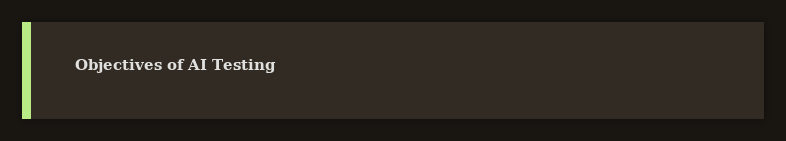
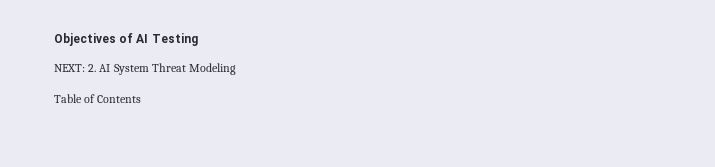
+ NEXT: 2. AI System Threat Modeling
+ Table of Contents

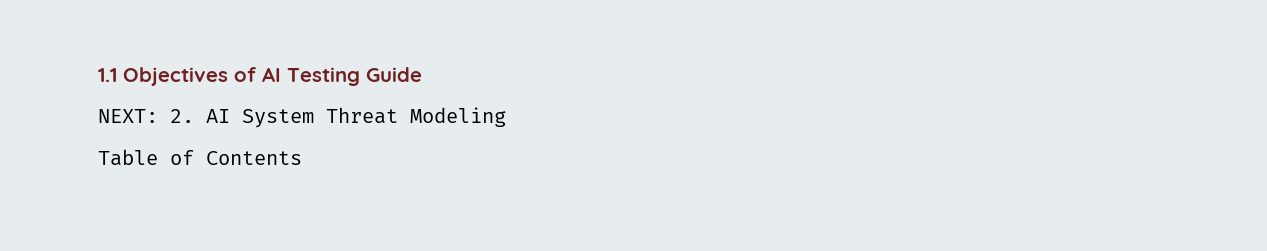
- Objectives of AI Testing
+ 1.1 Objectives of AI Testing Guide

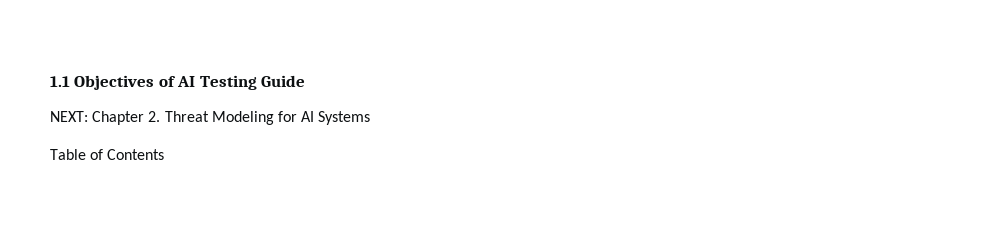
- NEXT: 2. AI System Threat Modeling
+ NEXT: Chapter 2. Threat Modeling for AI Systems

